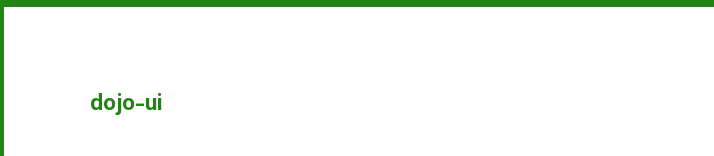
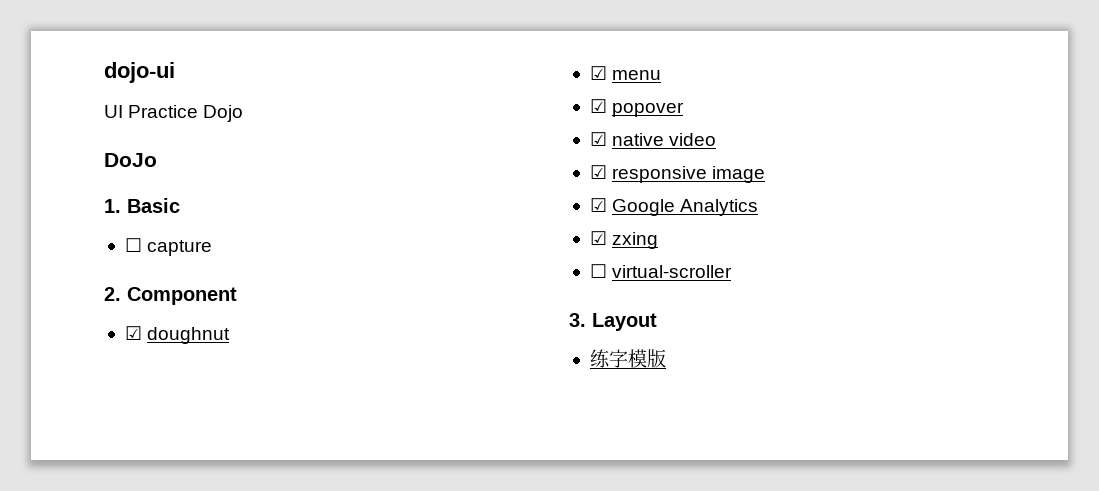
+ UI Practice Dojo
+ DoJo
+ 1. Basic
+ ☐ capture
+ 2. Component
+ ☑ doughnut
+ ☑ menu
+ ☑ popover
+ ☑ native video
+ ☑ responsive image
+ ☑ Google Analytics
+ ☑ zxing
+ ☐ virtual-scroller
+ 3. Layout
+ 练字模版

